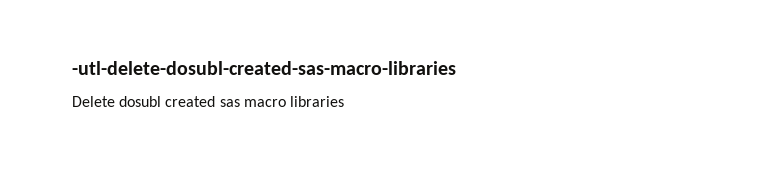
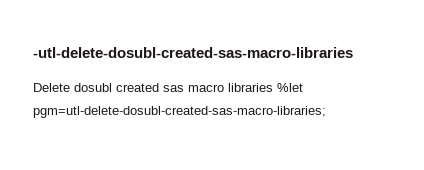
- Delete dosubl created sas macro libraries
+ Delete dosubl created sas macro libraries %let pgm=utl-delete-dosubl-created-sas-macro-libraries;

